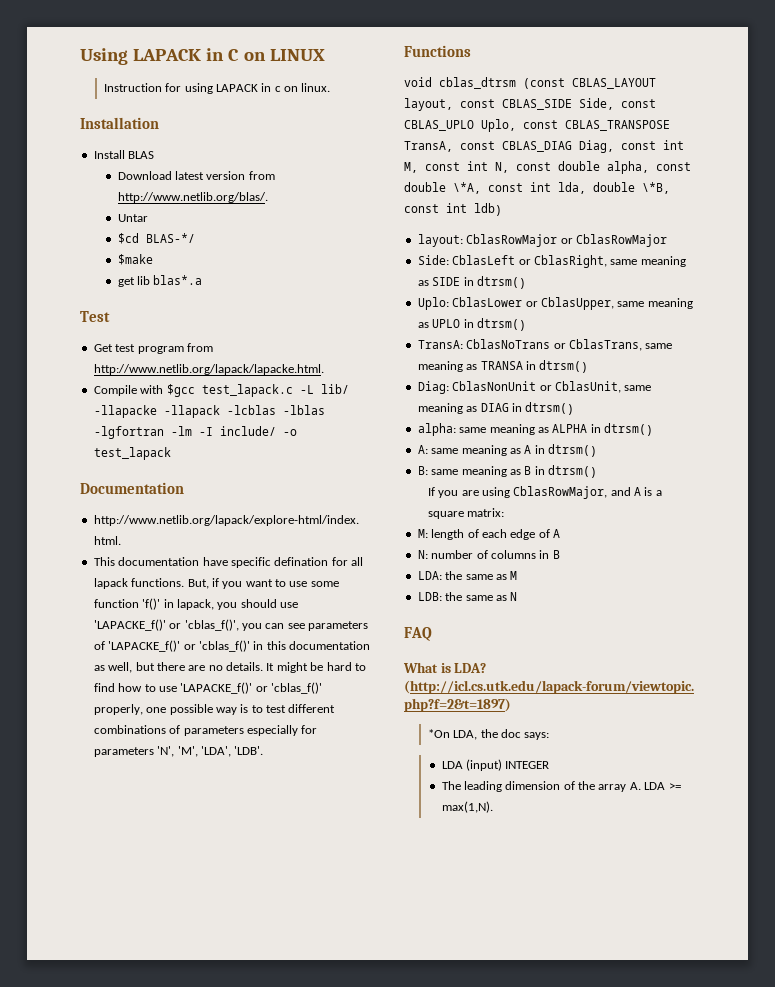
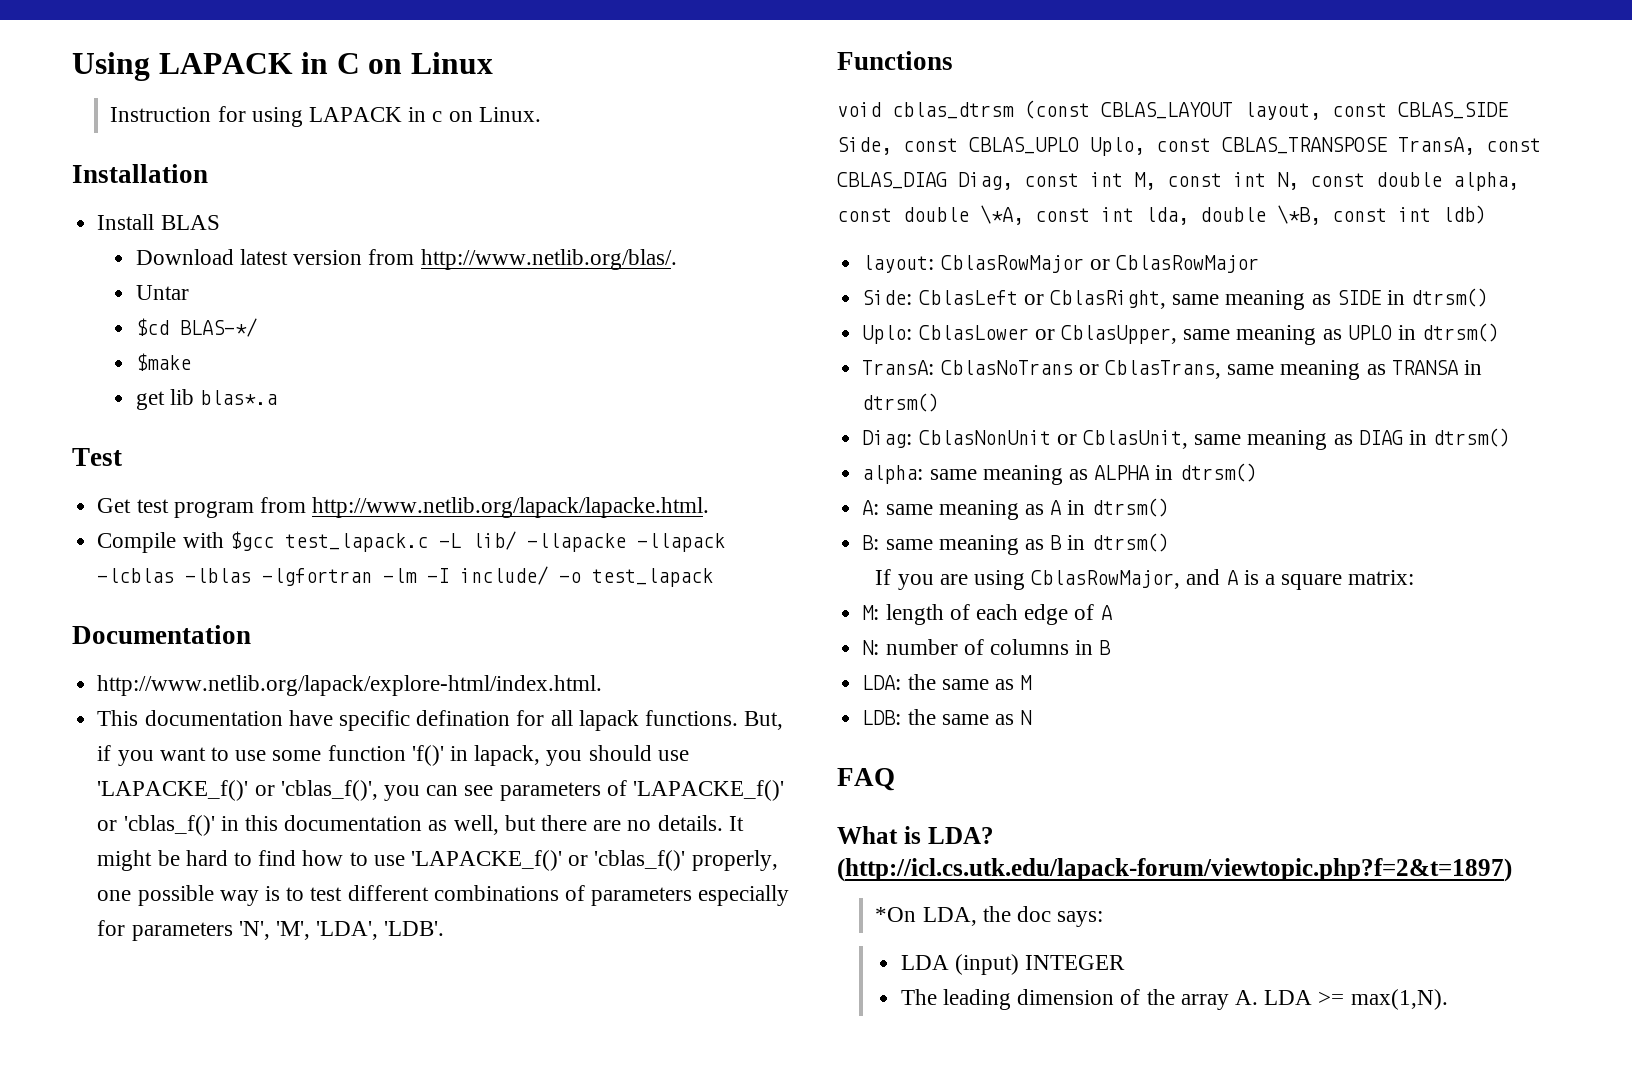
- Using LAPACK in C on LINUX
+ Using LAPACK in C on Linux
- Instruction for using LAPACK in c on linux.
+ Instruction for using LAPACK in c on Linux.

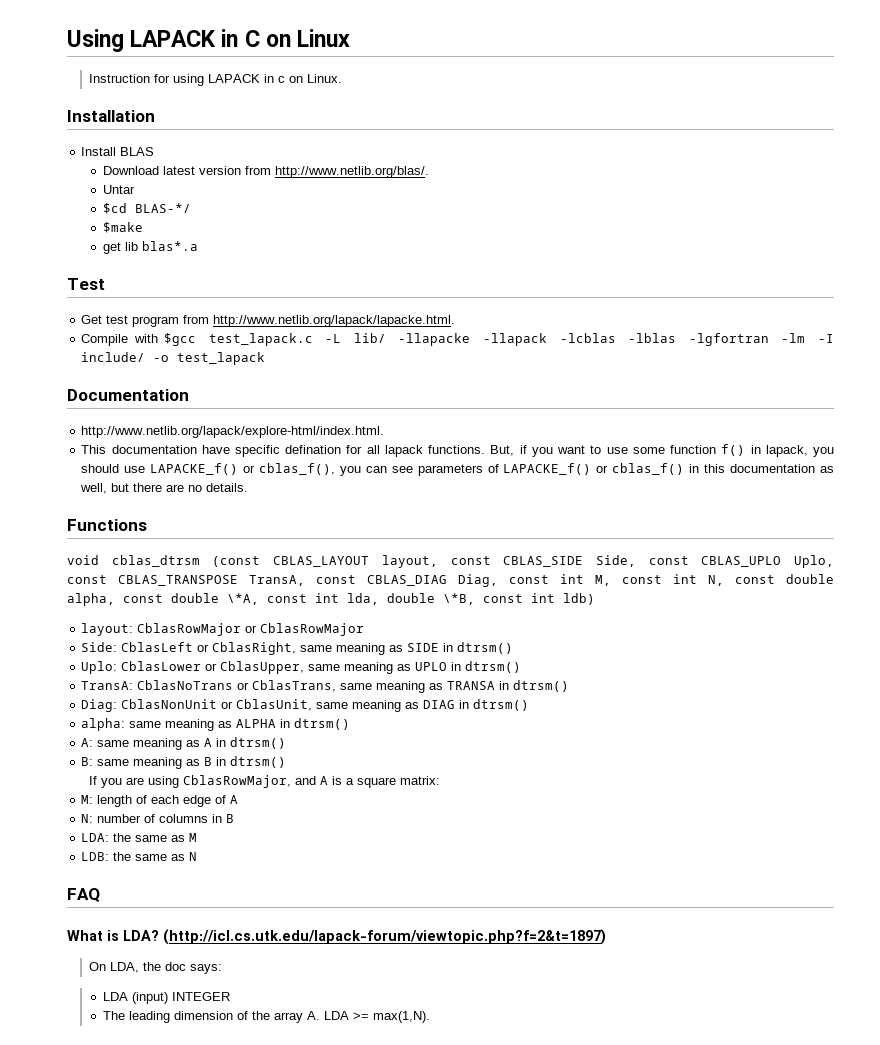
- But, if you want to use some function 'f()' in lapack, you should use 'LAPACKE_f()' or 'cblas_f()', you can see parameters of 'LAPACKE_f()' or 'cblas_f()' in this documentation as well, but there are no details. It might be hard to find how to use 'LAPACKE_f()' or 'cblas_f()' properly, one possible way is to test different combinations of parameters especially for parameters 'N', 'M', 'LDA', 'LDB'.
+ But, if you want to use some function f() in lapack, you should use LAPACKE_f() or cblas_f(), you can see parameters of LAPACKE_f() or cblas_f() in this documentation as well, but there are no details.
- *On LDA, the doc says:
+ On LDA, the doc says:

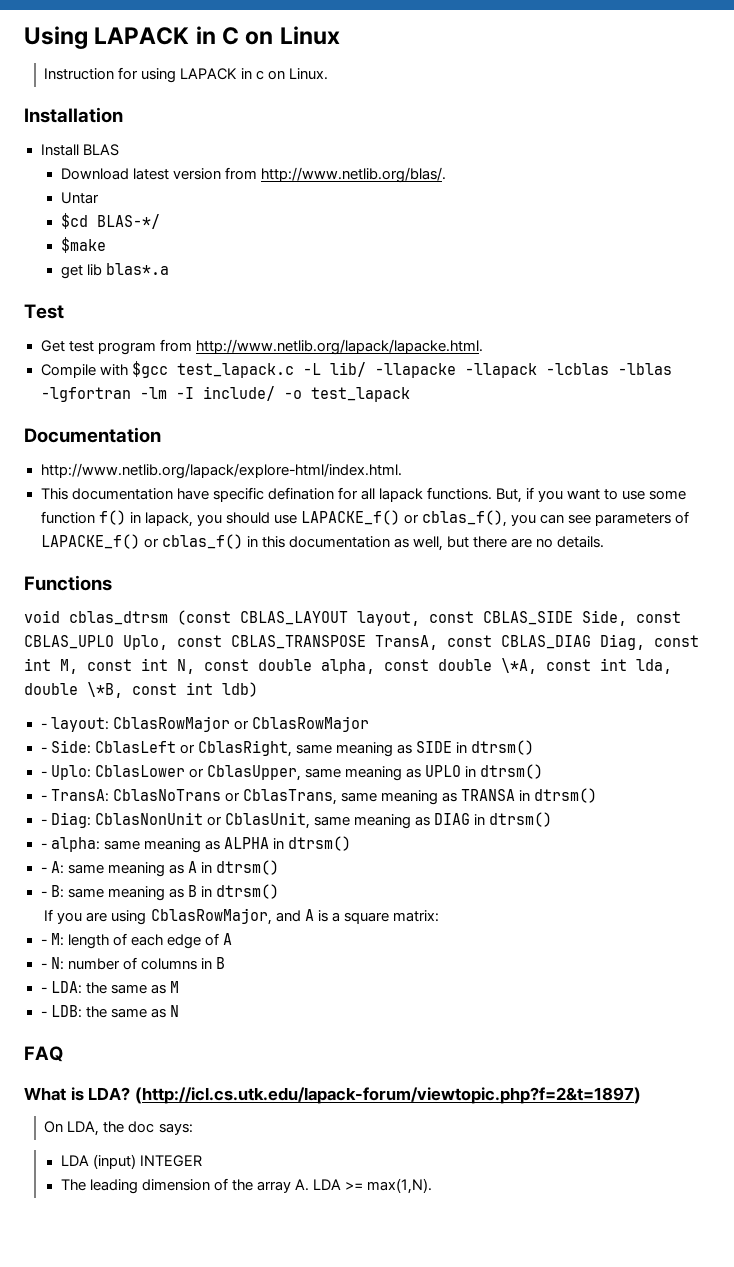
- layout: CblasRowMajor or CblasRowMajor
+ - layout: CblasRowMajor or CblasRowMajor
- Side: CblasLeft or CblasRight, same meaning as SIDE in dtrsm()
+ - Side: CblasLeft or CblasRight, same meaning as SIDE in dtrsm()
- Uplo: CblasLower or CblasUpper, same meaning as UPLO in dtrsm()
+ - Uplo: CblasLower or CblasUpper, same meaning as UPLO in dtrsm()
- TransA: CblasNoTrans or CblasTrans, same meaning as TRANSA in dtrsm()
+ - TransA: CblasNoTrans or CblasTrans, same meaning as TRANSA in dtrsm()
- Diag: CblasNonUnit or CblasUnit, same meaning as DIAG in dtrsm()
+ - Diag: CblasNonUnit or CblasUnit, same meaning as DIAG in dtrsm()
- alpha: same meaning as ALPHA in dtrsm()
+ - alpha: same meaning as ALPHA in dtrsm()
- A: same meaning as A in dtrsm()
+ - A: same meaning as A in dtrsm()
- B: same meaning as B in dtrsm()
+ - B: same meaning as B in dtrsm()
- M: length of each edge of A
+ - M: length of each edge of A
- N: number of columns in B
+ - N: number of columns in B
- LDA: the same as M
+ - LDA: the same as M
- LDB: the same as N
+ - LDB: the same as N

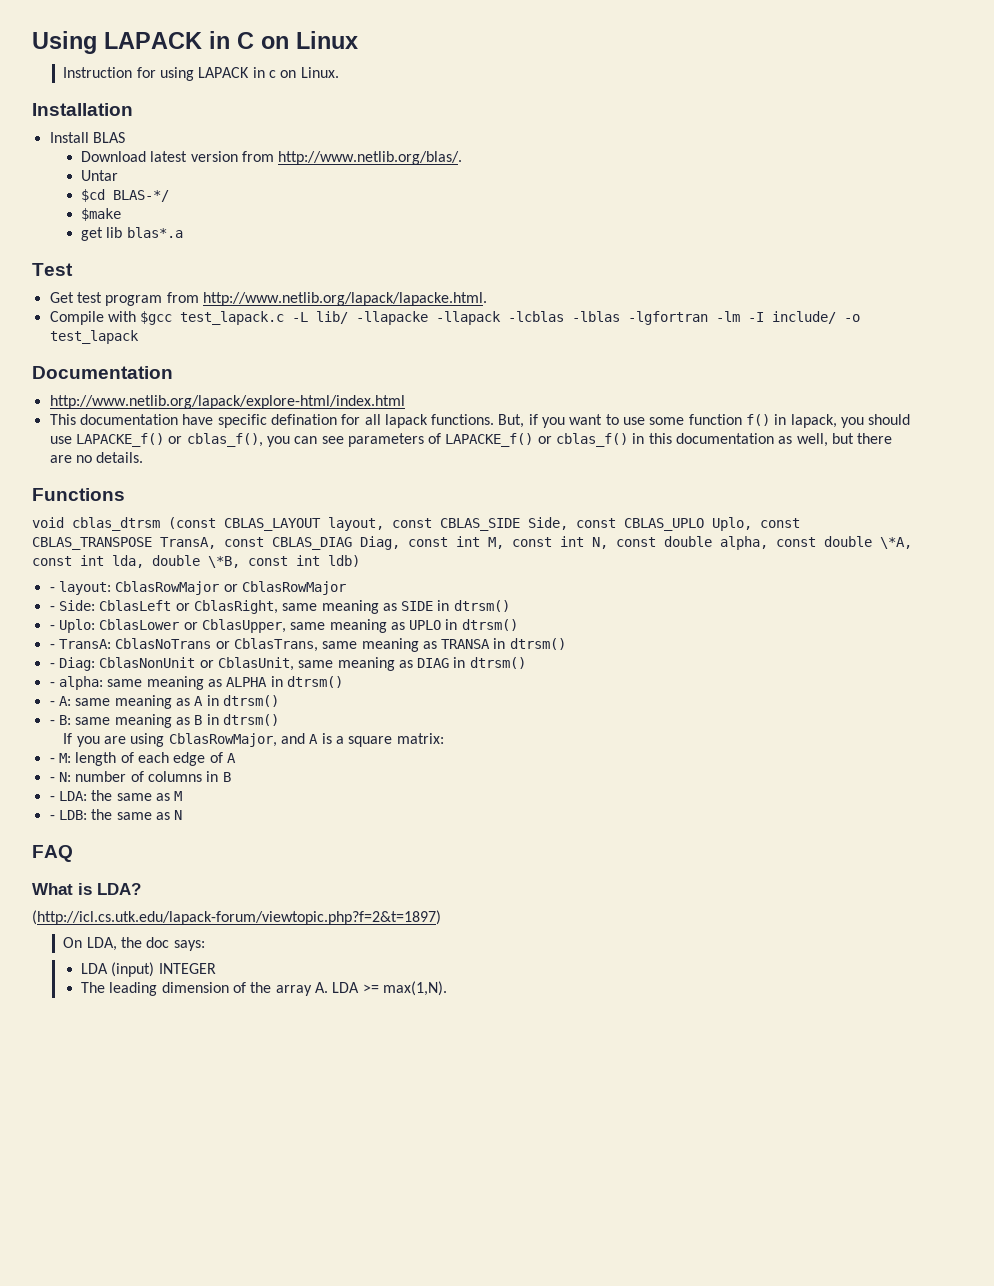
- http://www.netlib.org/lapack/explore-html/index.html.
+ http://www.netlib.org/lapack/explore-html/index.html
- What is LDA? (http://icl.cs.utk.edu/lapack-forum/viewtopic.php?f=2&t=1897)
+ What is LDA?
+ (http://icl.cs.utk.edu/lapack-forum/viewtopic.php?f=2&t=1897)

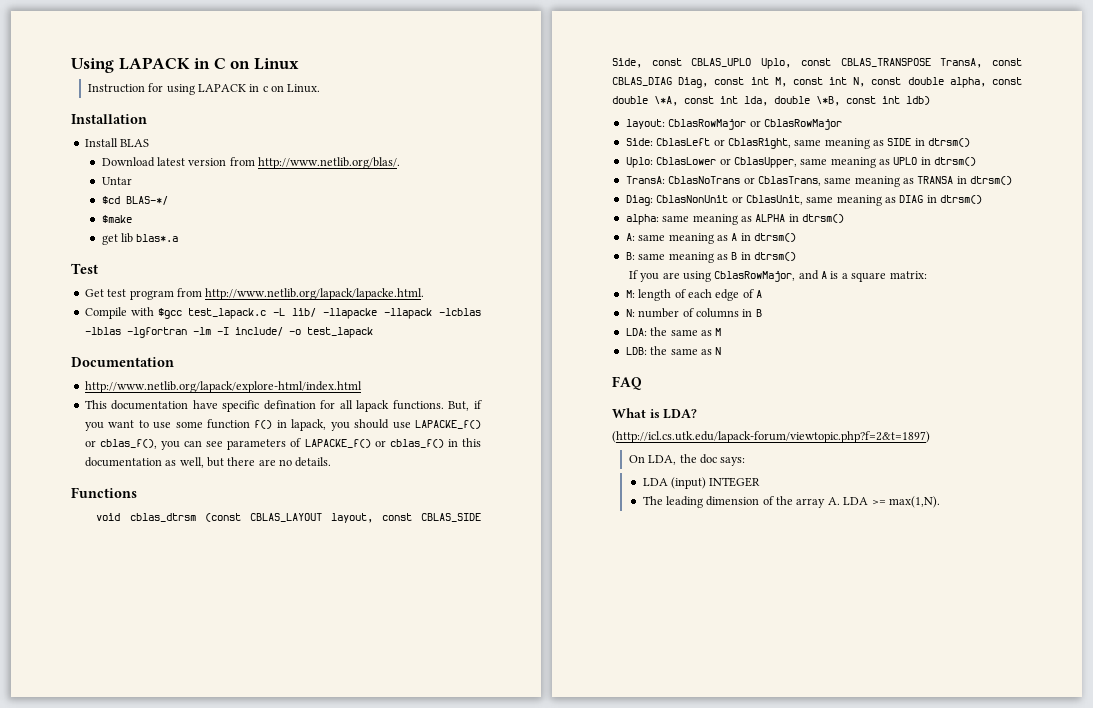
- - layout: CblasRowMajor or CblasRowMajor
+ layout: CblasRowMajor or CblasRowMajor
- - Side: CblasLeft or CblasRight, same meaning as SIDE in dtrsm()
+ Side: CblasLeft or CblasRight, same meaning as SIDE in dtrsm()
- - Uplo: CblasLower or CblasUpper, same meaning as UPLO in dtrsm()
+ Uplo: CblasLower or CblasUpper, same meaning as UPLO in dtrsm()
- - TransA: CblasNoTrans or CblasTrans, same meaning as TRANSA in dtrsm()
+ TransA: CblasNoTrans or CblasTrans, same meaning as TRANSA in dtrsm()
- - Diag: CblasNonUnit or CblasUnit, same meaning as DIAG in dtrsm()
+ Diag: CblasNonUnit or CblasUnit, same meaning as DIAG in dtrsm()
- - alpha: same meaning as ALPHA in dtrsm()
+ alpha: same meaning as ALPHA in dtrsm()
- - A: same meaning as A in dtrsm()
+ A: same meaning as A in dtrsm()
- - B: same meaning as B in dtrsm()
+ B: same meaning as B in dtrsm()
- - M: length of each edge of A
+ M: length of each edge of A
- - N: number of columns in B
+ N: number of columns in B
- - LDA: the same as M
+ LDA: the same as M
- - LDB: the same as N
+ LDB: the same as N

